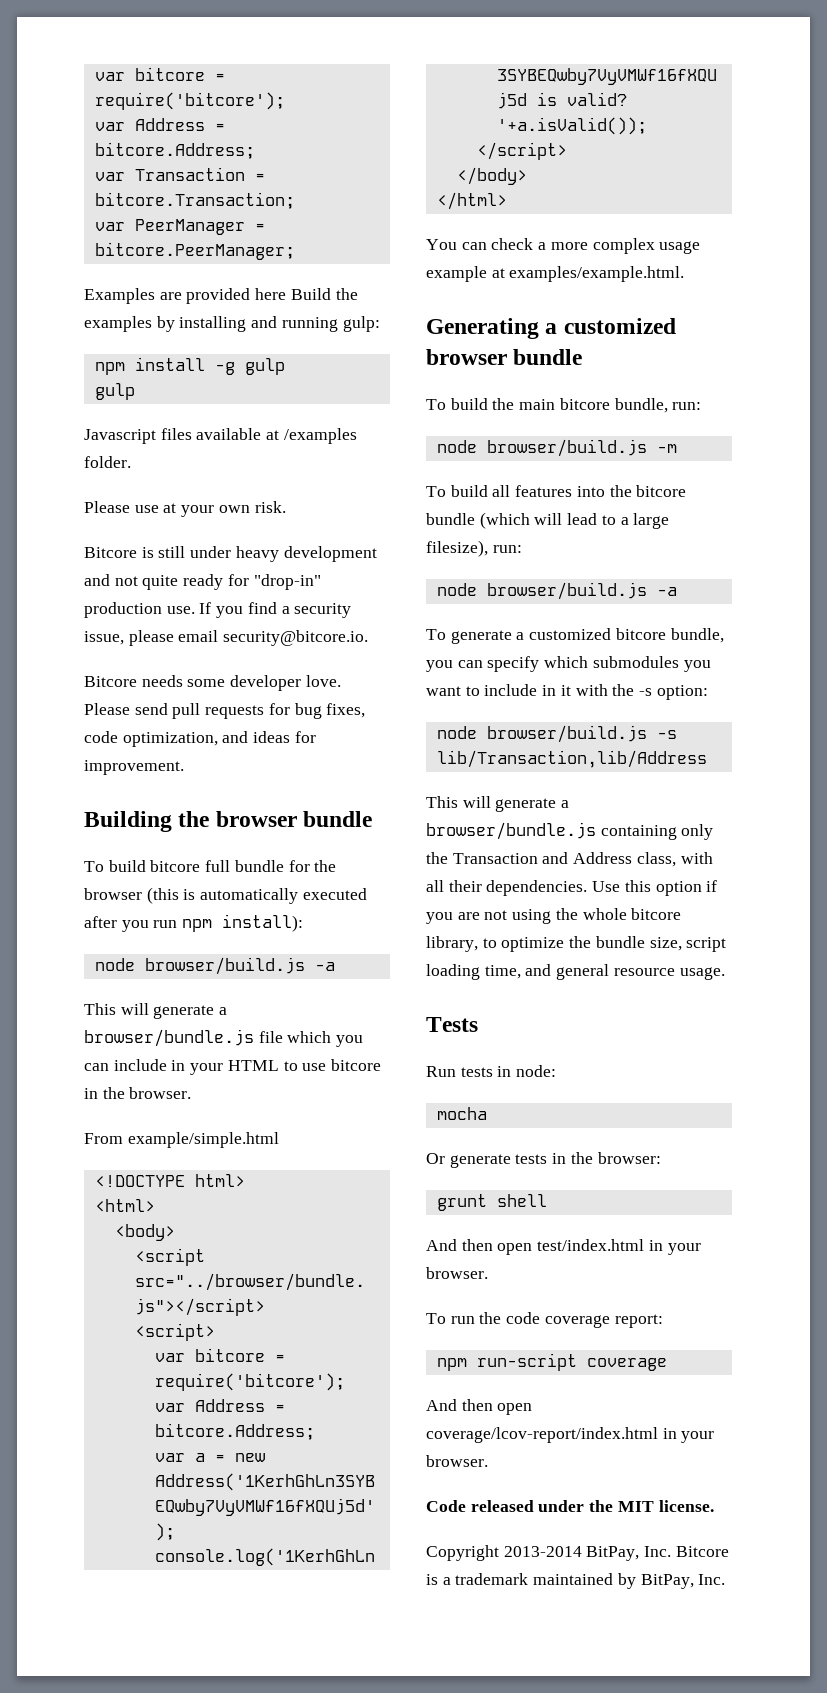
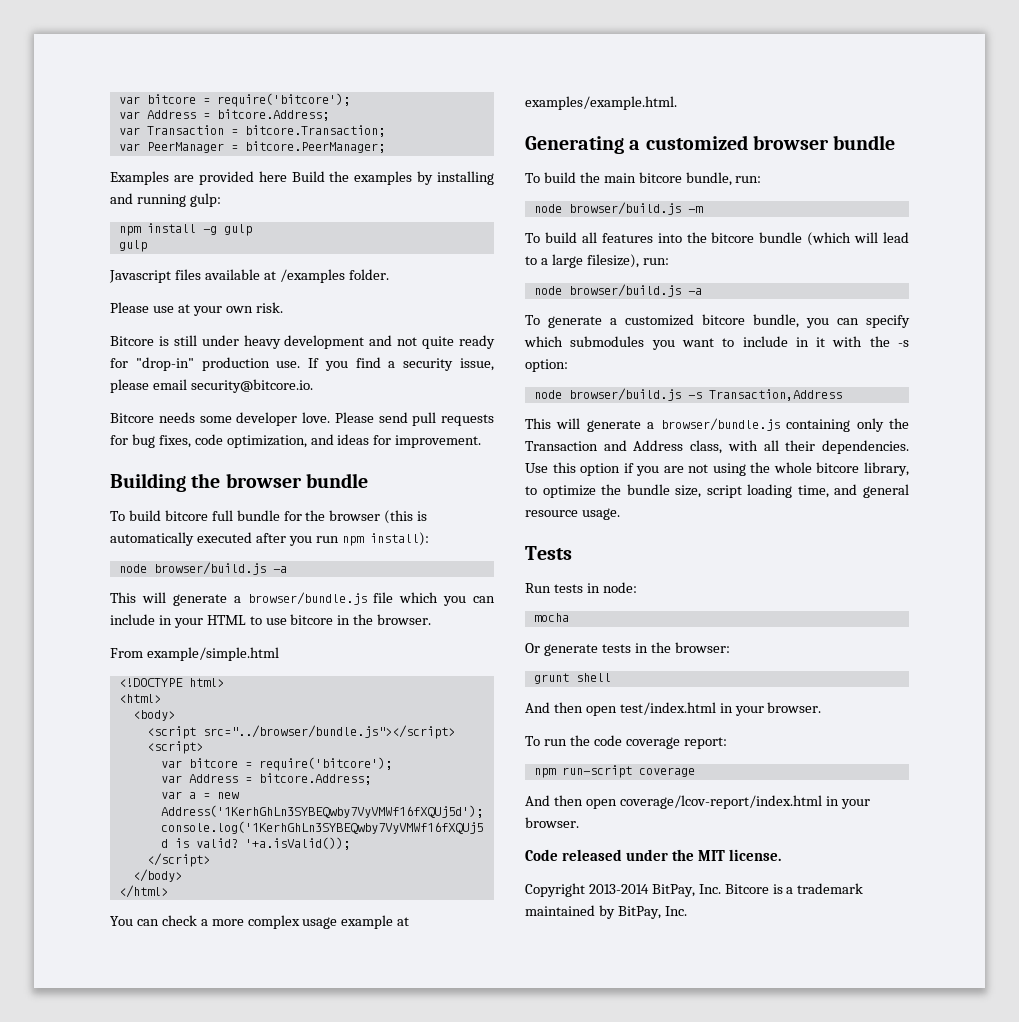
- node browser/build.js -s lib/Transaction,lib/Address
+ node browser/build.js -s Transaction,Address

